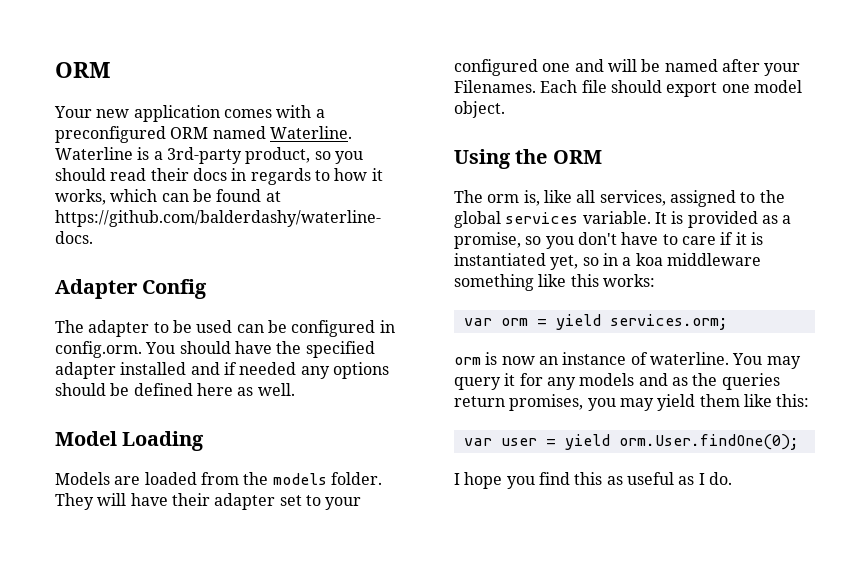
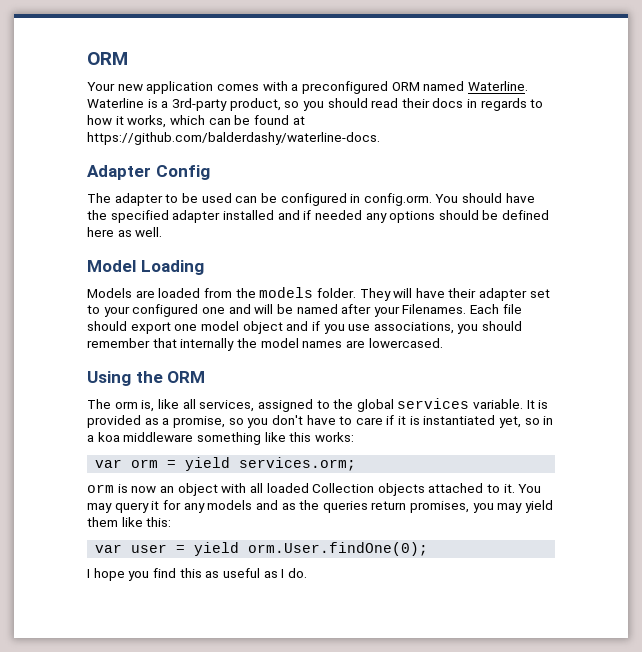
- Each file should export one model object.
+ Each file should export one model object and if you use associations, you should remember that internally the model names are lowercased.
- orm is now an instance of waterline.
+ orm is now an object with all loaded Collection objects attached to it.

